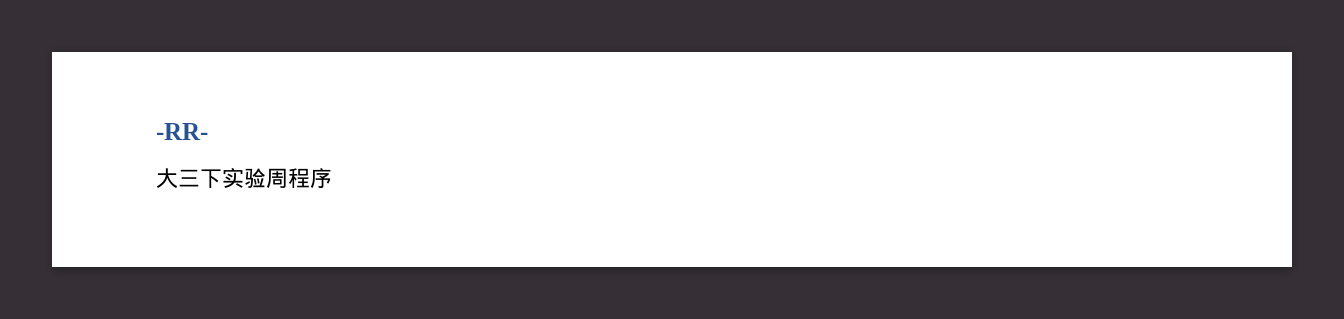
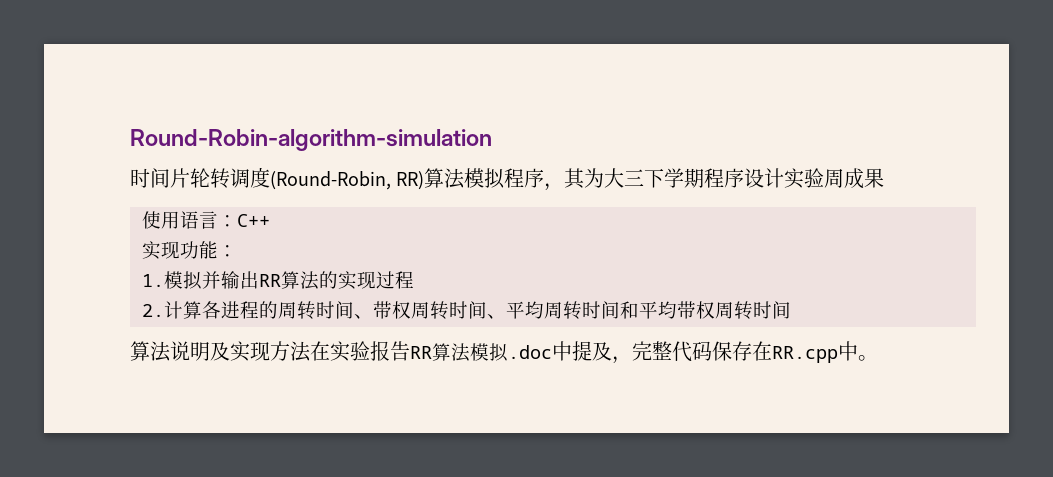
- -RR-
- 大三下实验周程序
+ Round-Robin-algorithm-simulation
+ 时间片轮转调度(Round-Robin, RR)算法模拟程序，其为大三下学期程序设计实验周成果
+ 使用语言：C++
+ 实现功能：
+ 1.模拟并输出RR算法的实现过程
+ 2.计算各进程的周转时间、带权周转时间、平均周转时间和平均带权周转时间
+ 算法说明及实现方法在实验报告RR算法模拟.doc中提及，完整代码保存在RR.cpp中。

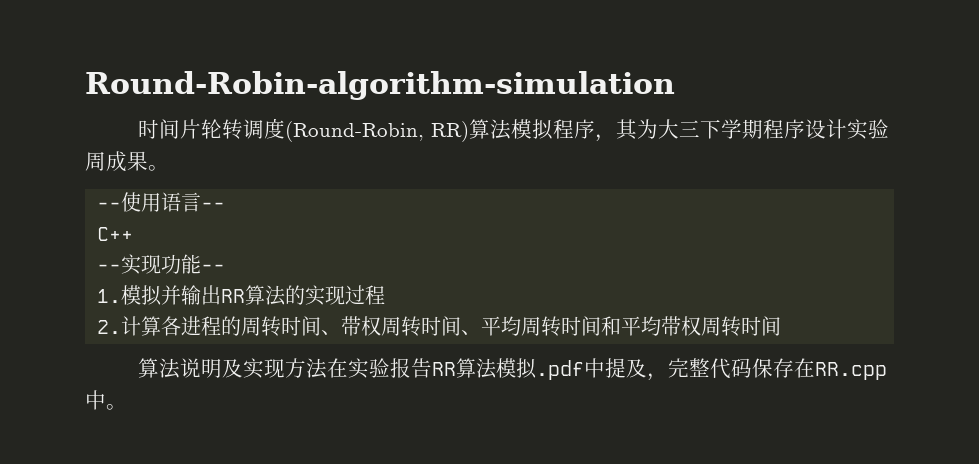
- 时间片轮转调度(Round-Robin, RR)算法模拟程序，其为大三下学期程序设计实验周成果
- 使用语言：C++
+ 时间片轮转调度(Round-Robin, RR)算法模拟程序，其为大三下学期程序设计实验周成果。
+ --使用语言--
+ C++
- 实现功能：
+ --实现功能--
- 算法说明及实现方法在实验报告RR算法模拟.doc中提及，完整代码保存在RR.cpp中。
+ 算法说明及实现方法在实验报告RR算法模拟.pdf中提及，完整代码保存在RR.cpp中。

